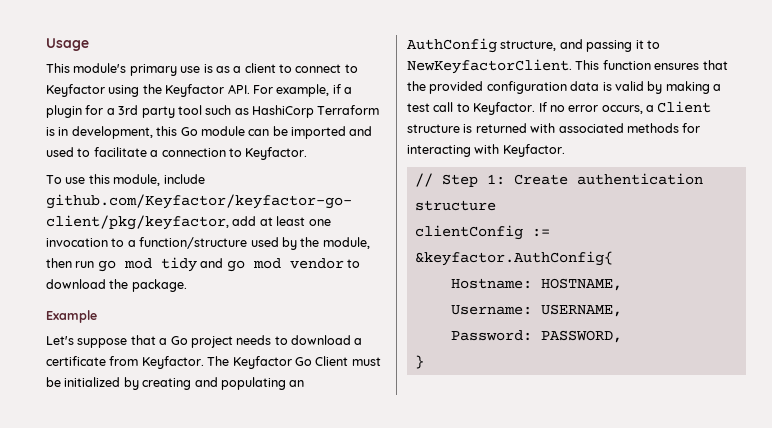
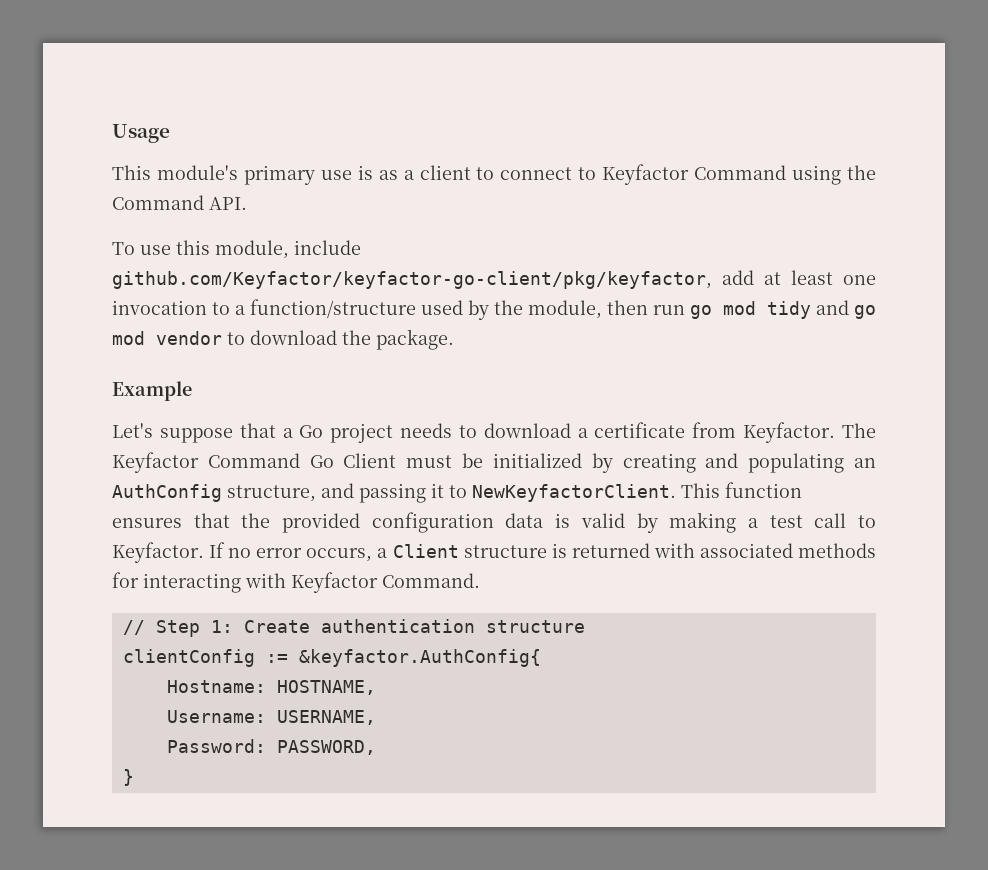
- This module's primary use is as a client to connect to Keyfactor using the Keyfactor API. For example, if a plugin for a 3rd party tool such as HashiCorp Terraform is in development, this Go module can be imported and used to facilitate a connection to Keyfactor.
+ This module's primary use is as a client to connect to Keyfactor Command using the Command API.
- The Keyfactor Go Client must be initialized by creating and populating an AuthConfig structure, and passing it to NewKeyfactorClient.
+ The Keyfactor Command Go Client must be initialized by creating and populating an AuthConfig structure, and passing it to NewKeyfactorClient.
- If no error occurs, a Client structure is returned with associated methods for interacting with Keyfactor.
+ If no error occurs, a Client structure is returned with associated methods for interacting with Keyfactor Command.

